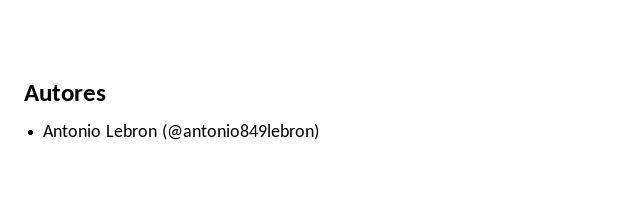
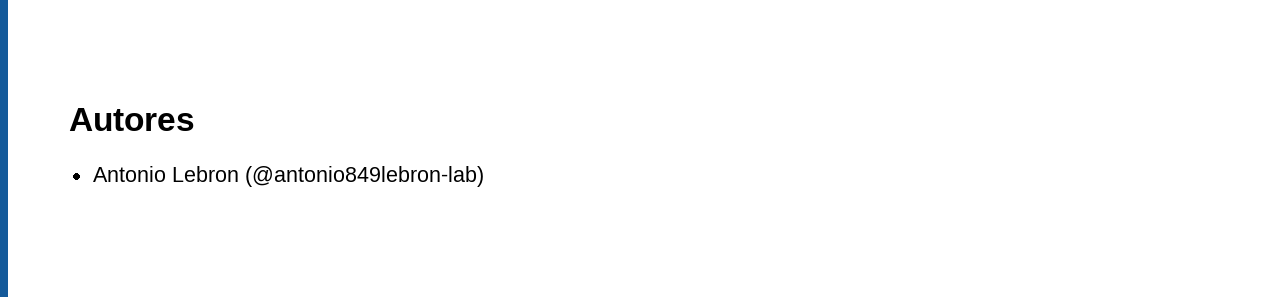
- Antonio Lebron (@antonio849lebron)
+ Antonio Lebron (@antonio849lebron-lab)

